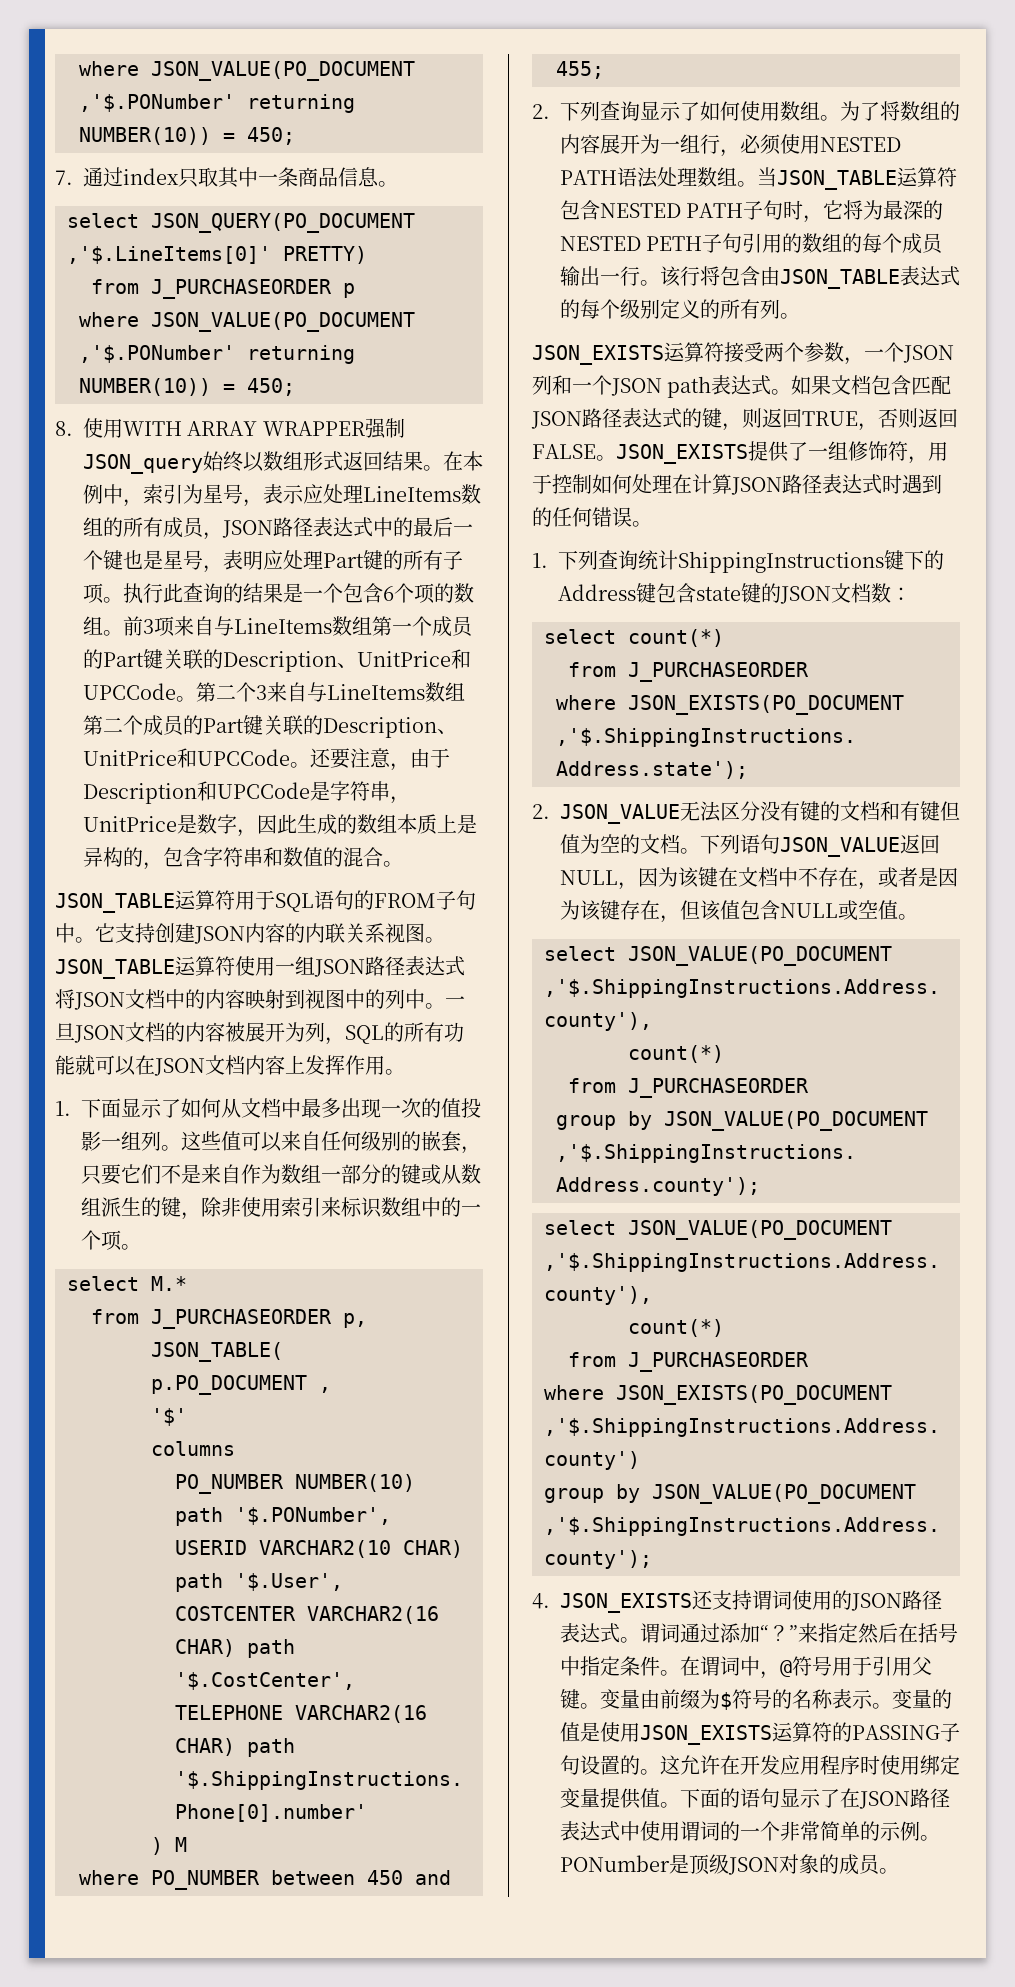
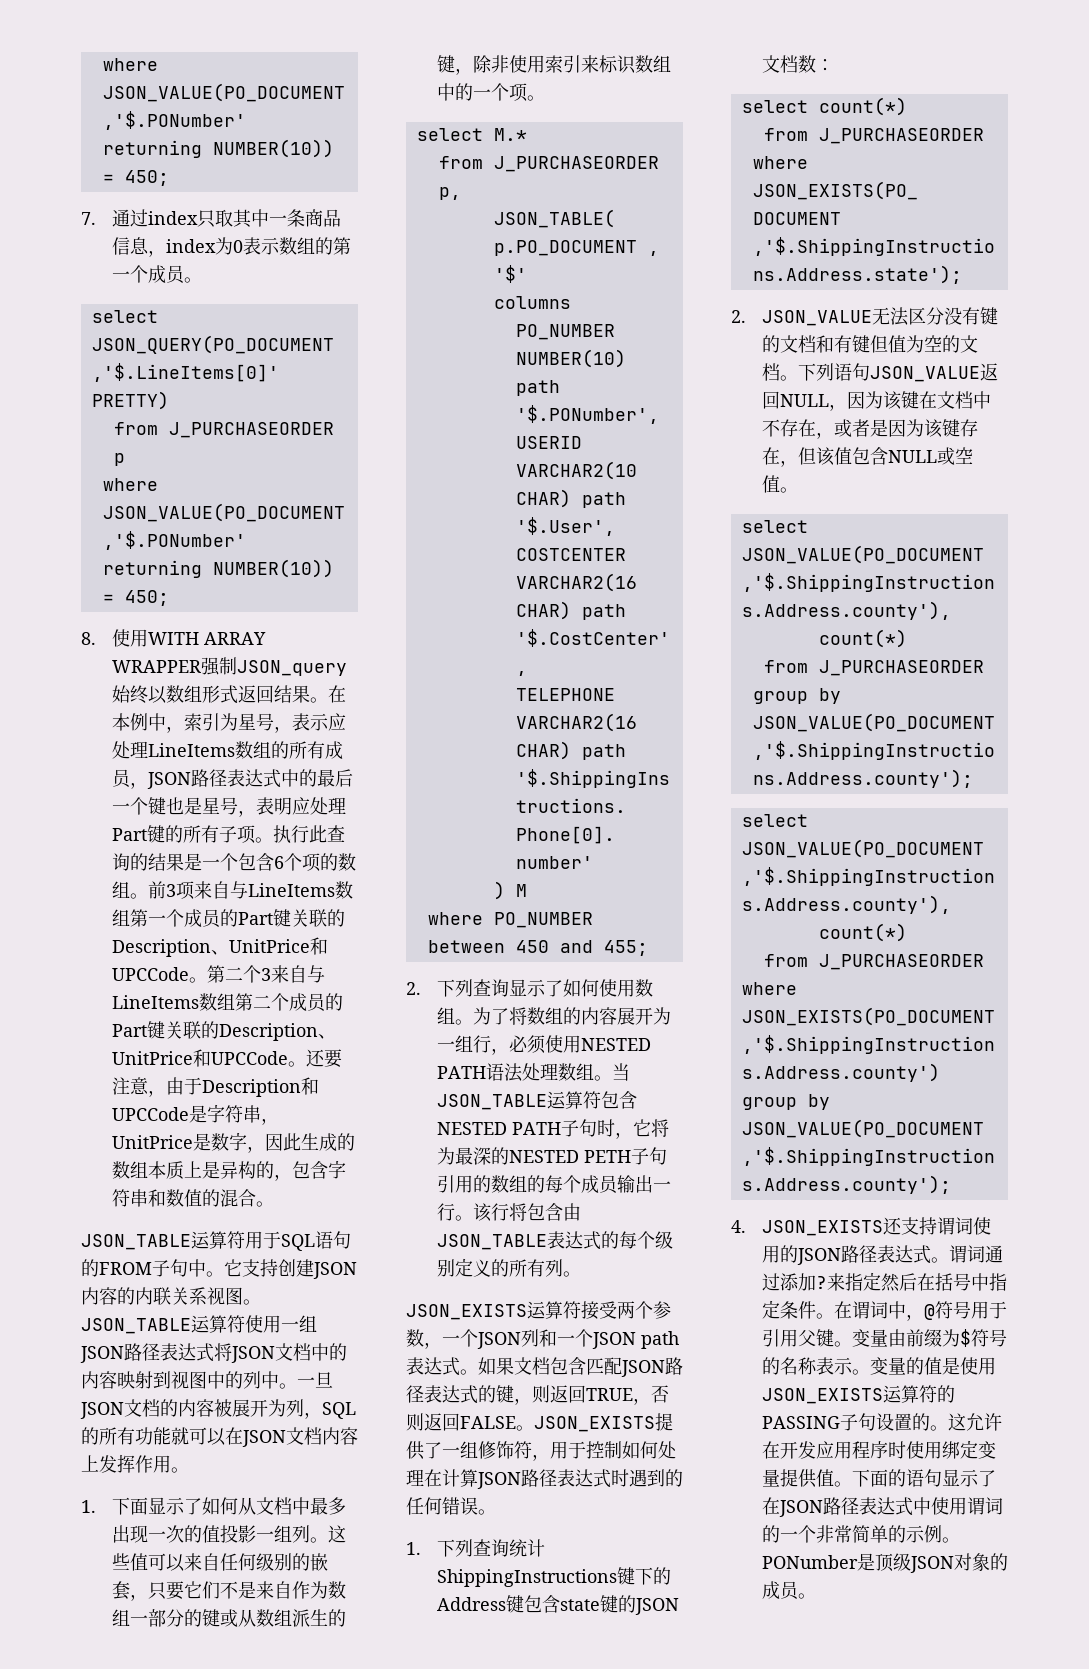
- 7.通过index只取其中一条商品信息。
+ 7.通过index只取其中一条商品信息，index为0表示数组的第一个成员。
- 谓词通过添加“？”来指定然后在括号中指定条件。
+ 谓词通过添加?来指定然后在括号中指定条件。

